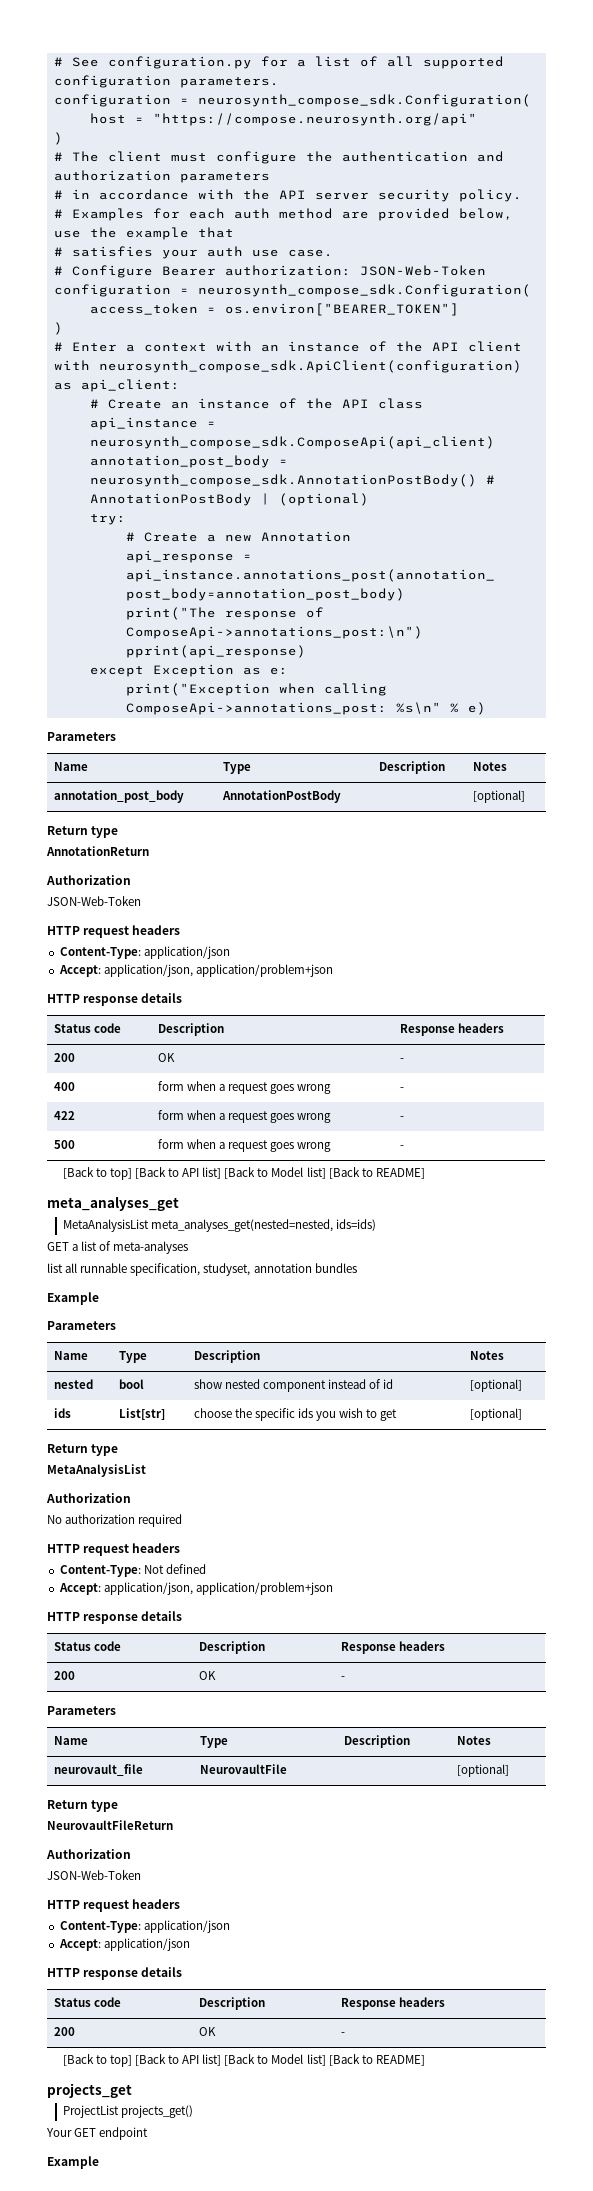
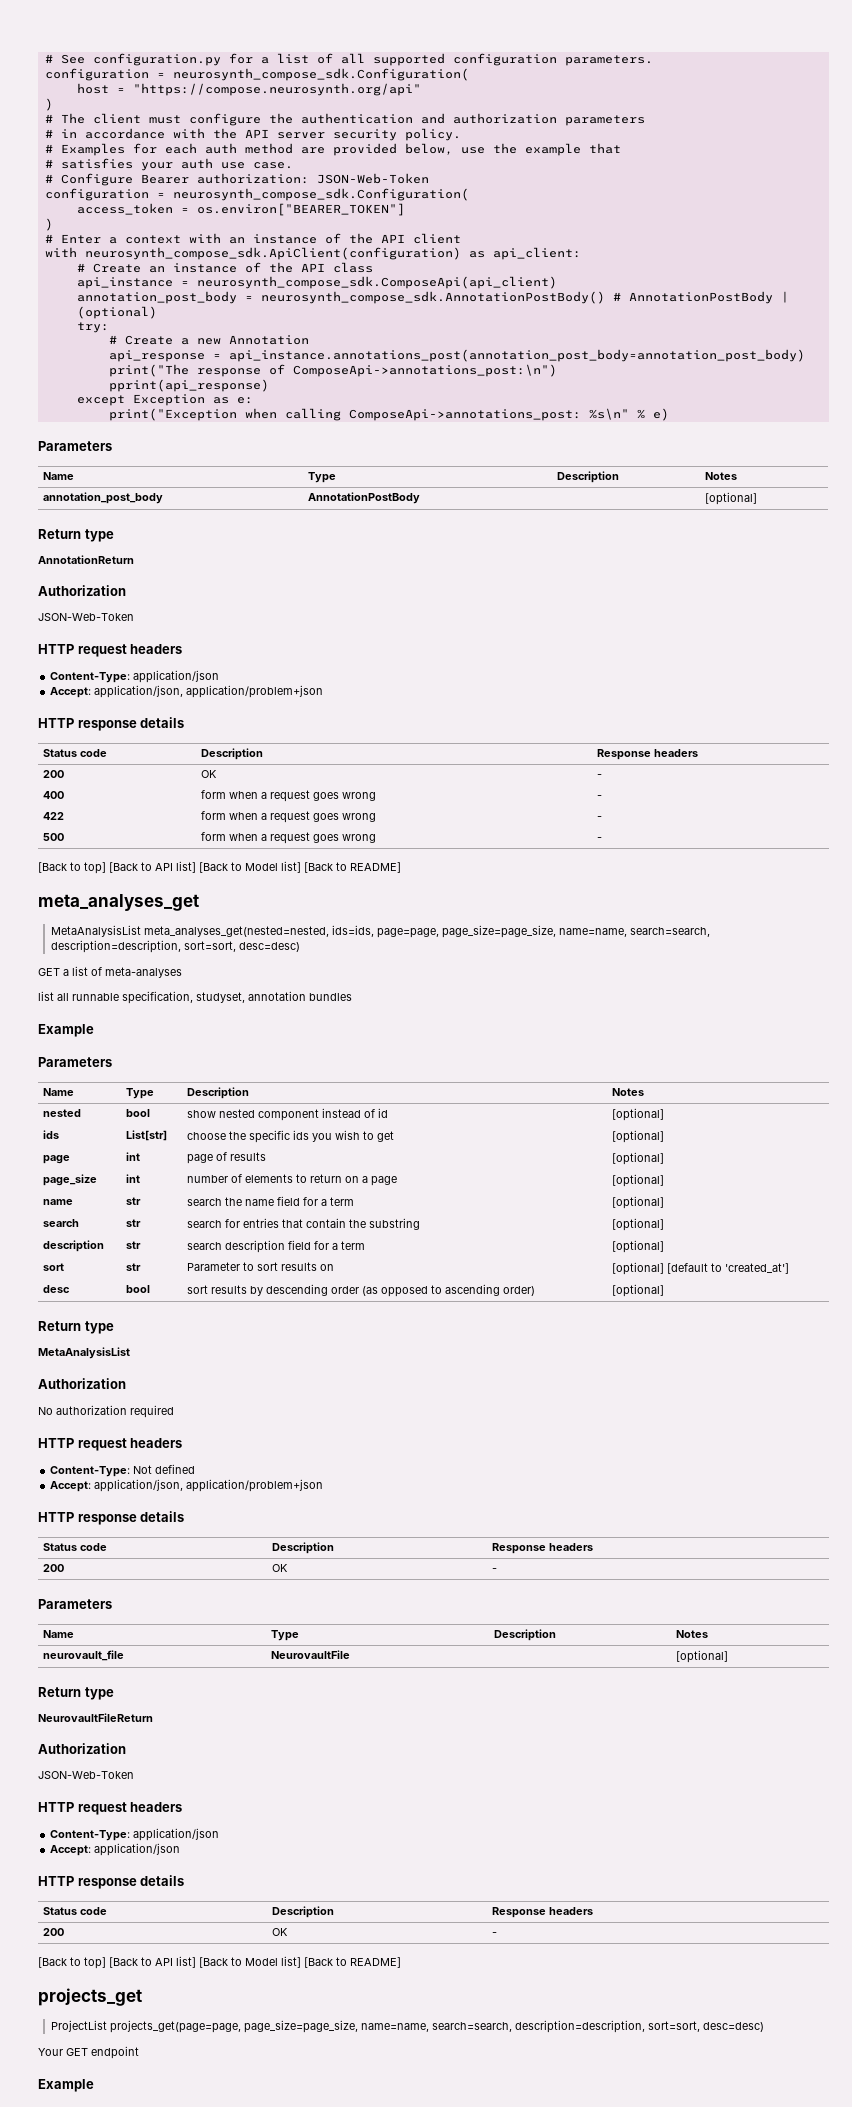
- MetaAnalysisList meta_analyses_get(nested=nested, ids=ids)
+ MetaAnalysisList meta_analyses_get(nested=nested, ids=ids, page=page, page_size=page_size, name=name, search=search, description=description, sort=sort, desc=desc)
+ page | int | page of results | [optional]
+ page_size | int | number of elements to return on a page | [optional]
+ name | str | search the name field for a term | [optional]
+ search | str | search for entries that contain the substring | [optional]
+ description | str | search description field for a term | [optional]
+ sort | str | Parameter to sort results on | [optional] [default to 'created_at']
+ desc | bool | sort results by descending order (as opposed to ascending order) | [optional]
- ProjectList projects_get()
+ ProjectList projects_get(page=page, page_size=page_size, name=name, search=search, description=description, sort=sort, desc=desc)

